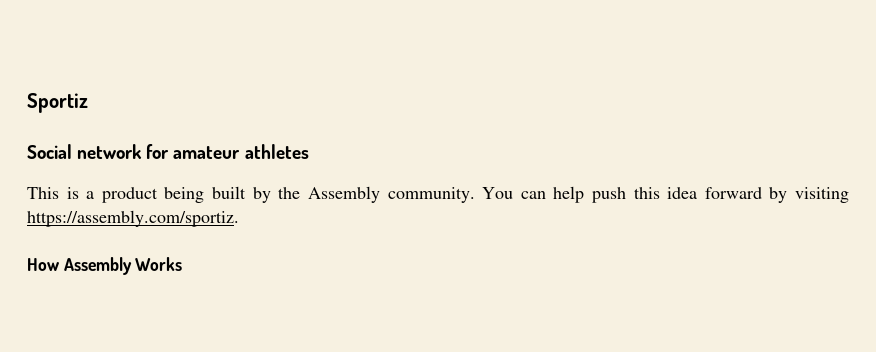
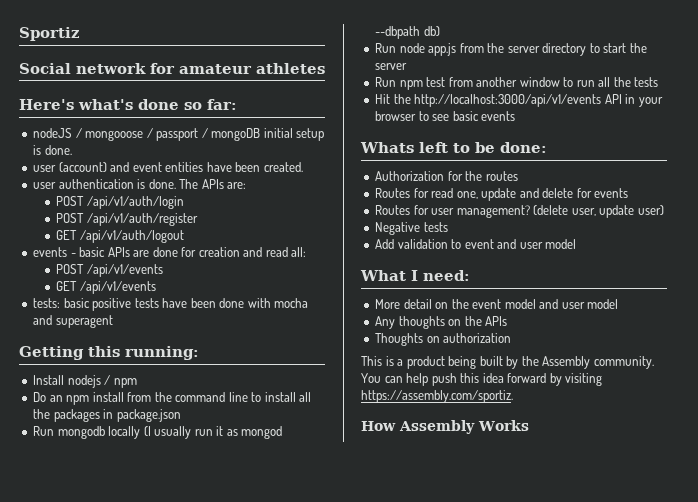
+ Here's what's done so far:
+ nodeJS / mongooose / passport / mongoDB initial setup is done.
+ user (account) and event entities have been created.
+ user authentication is done. The APIs are:
+ POST /api/v1/auth/login
+ POST /api/v1/auth/register
+ GET /api/v1/auth/logout
+ events - basic APIs are done for creation and read all:
+ POST /api/v1/events
+ GET /api/v1/events
+ tests: basic positive tests have been done with mocha and superagent
+ Getting this running:
+ Install nodejs / npm
+ Do an npm install from the command line to install all the packages in package.json
+ Run mongodb locally (I usually run it as mongod --dbpath db)
+ Run node app.js from the server directory to start the server
+ Run npm test from another window to run all the tests
+ Hit the http://localhost:3000/api/v1/events API in your browser to see basic events
+ Whats left to be done:
+ Authorization for the routes
+ Routes for read one, update and delete for events
+ Routes for user management? (delete user, update user)
+ Negative tests
+ Add validation to event and user model
+ What I need:
+ More detail on the event model and user model
+ Any thoughts on the APIs
+ Thoughts on authorization

